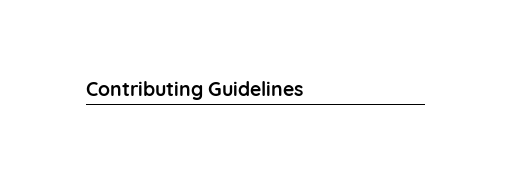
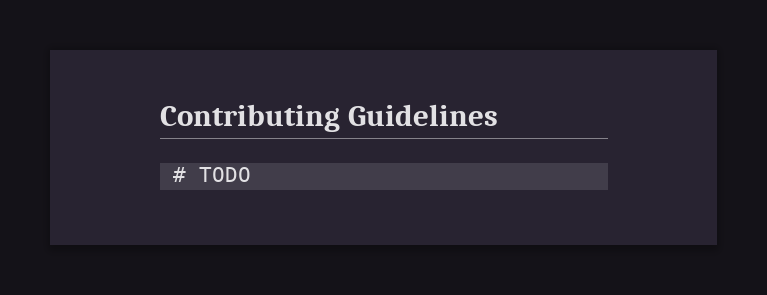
+ # TODO

